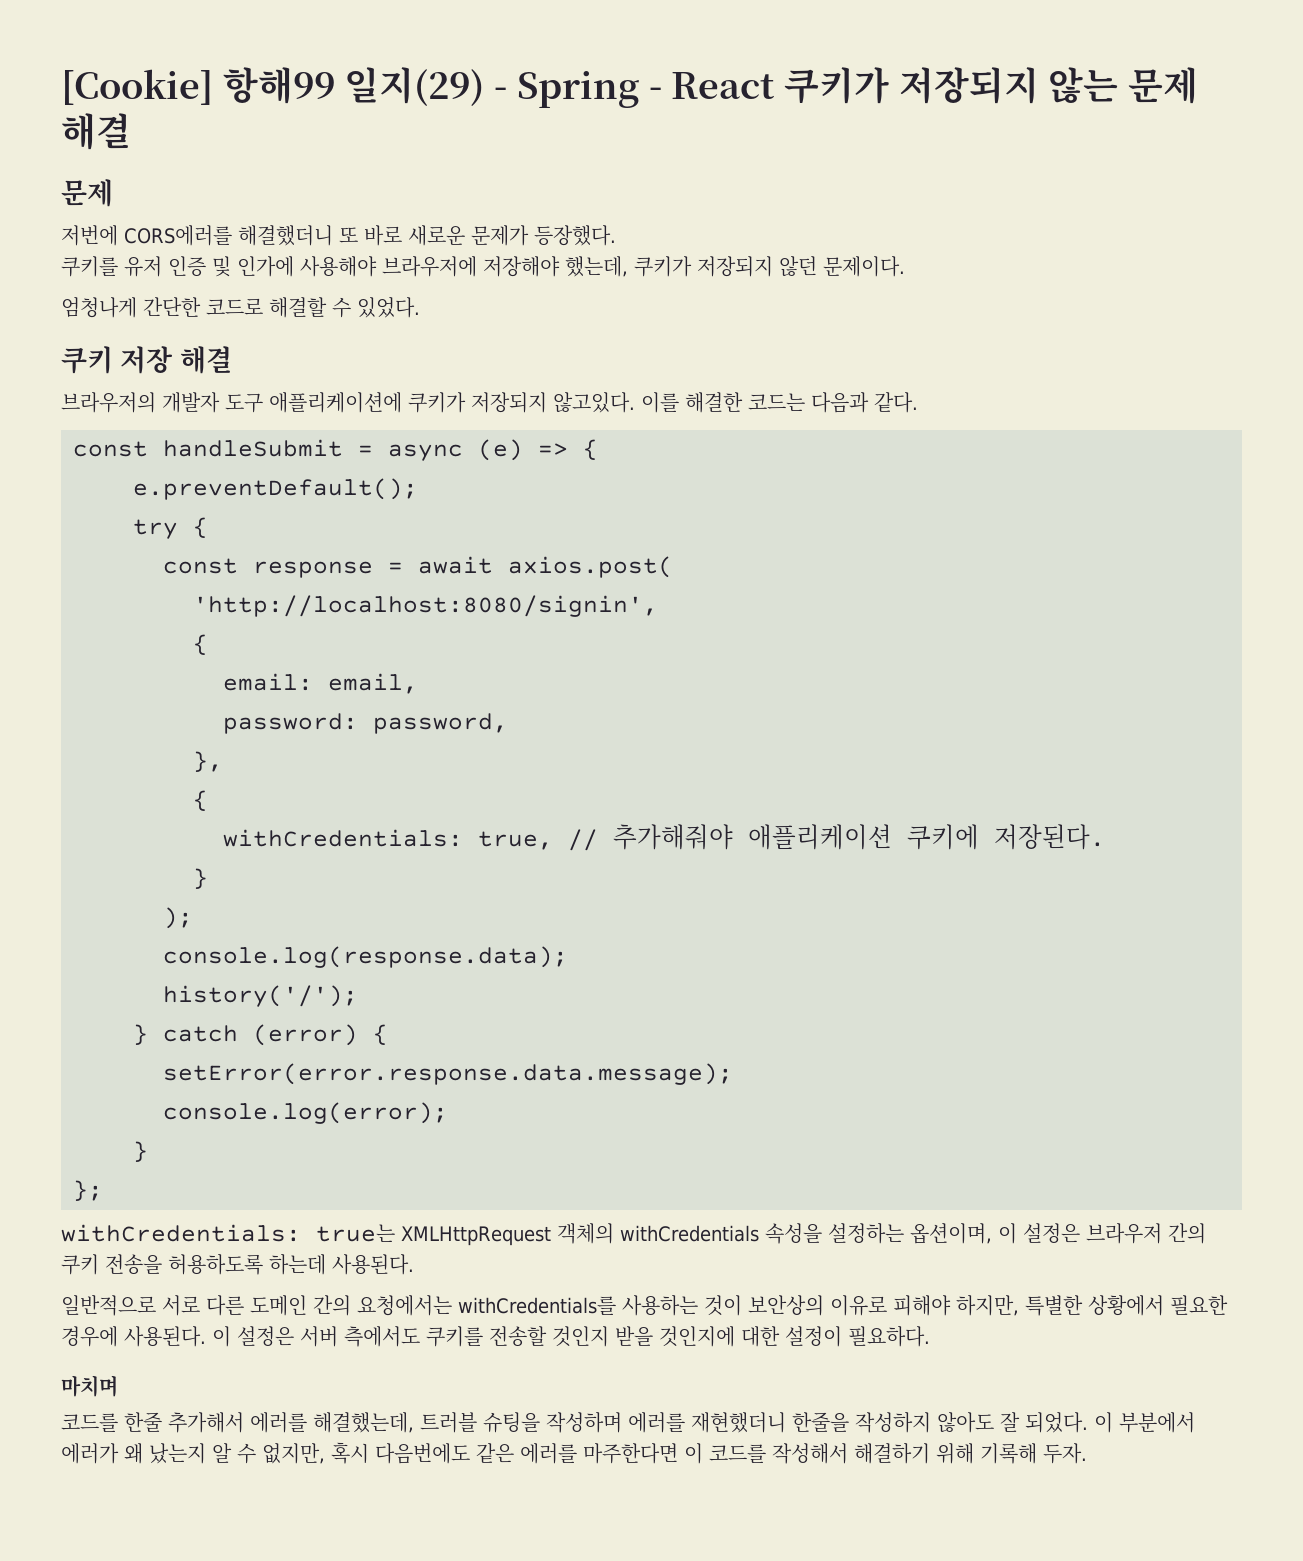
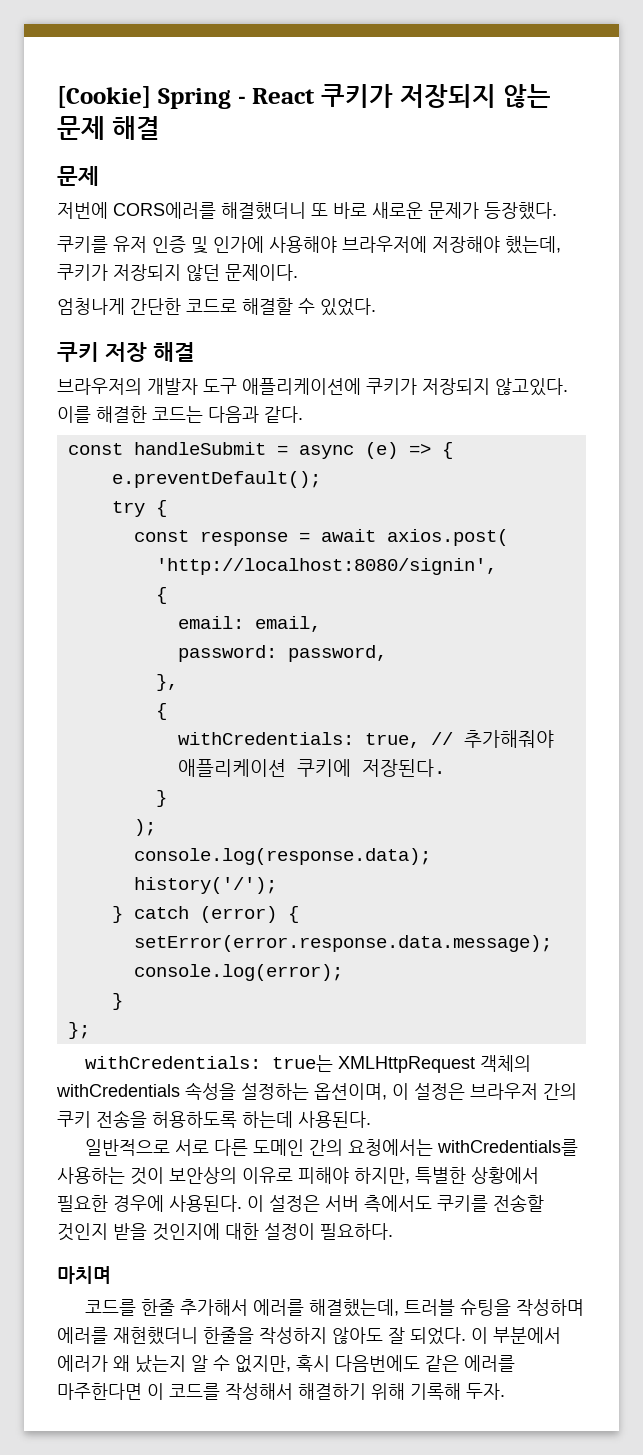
- [Cookie] 항해99 일지(29) - Spring - React 쿠키가 저장되지 않는 문제 해결
+ [Cookie] Spring - React 쿠키가 저장되지 않는 문제 해결

